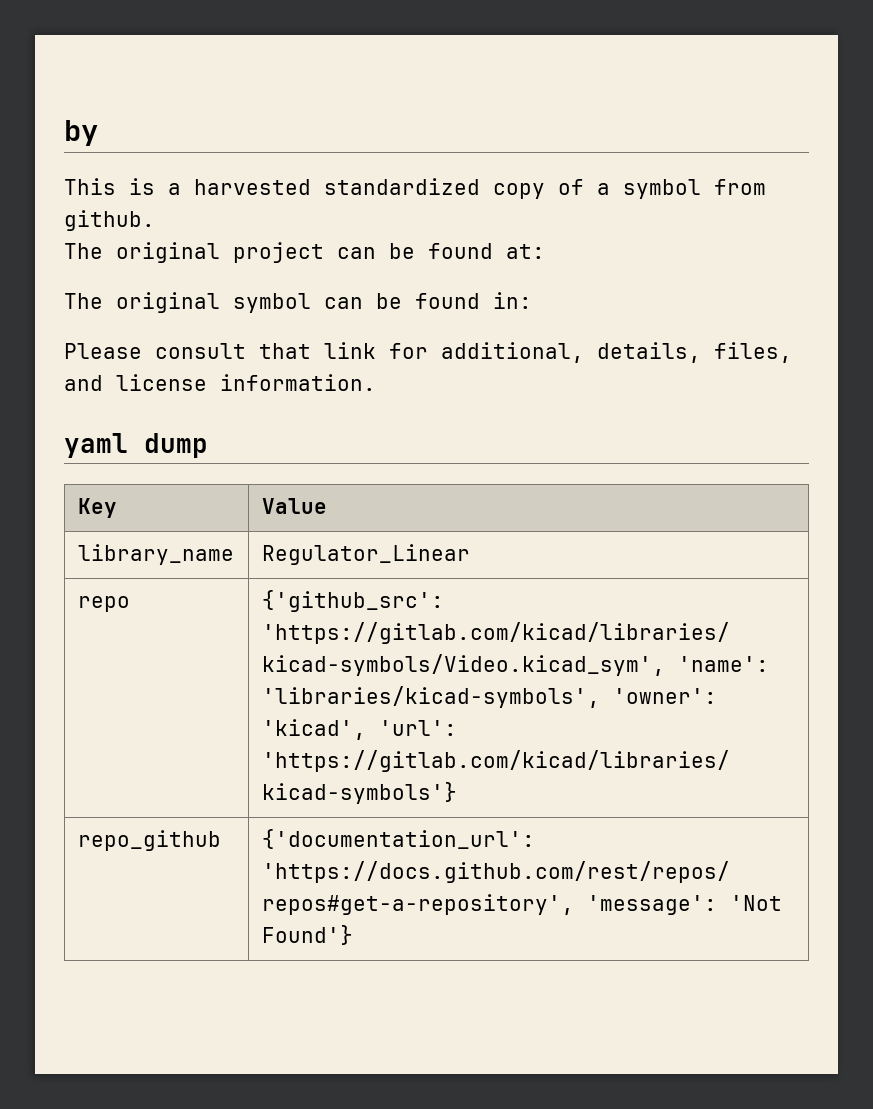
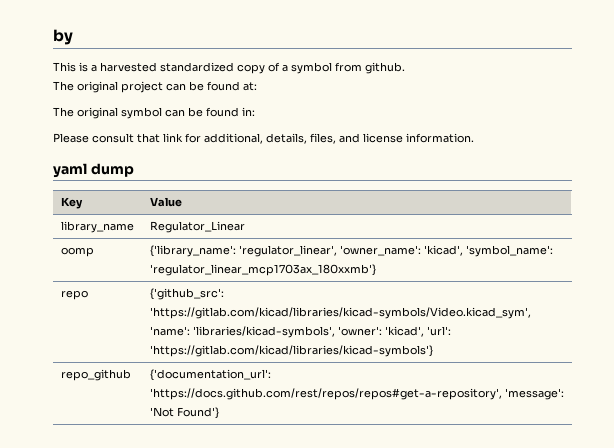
+ oomp | {'library_name': 'regulator_linear', 'owner_name': 'kicad', 'symbol_name': 'regulator_linear_mcp1703ax_180xxmb'}

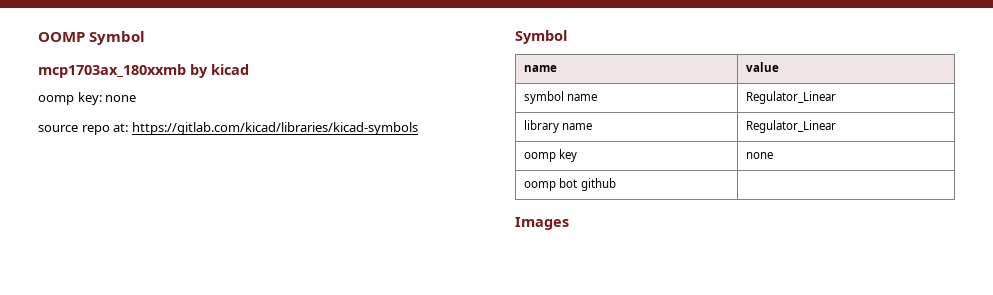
- by
- This is a harvested standardized copy of a symbol from github.
- The original project can be found at:
- The original symbol can be found in:
- Please consult that link for additional, details, files, and license information.
- yaml dump
- Key | Value
- library_name | Regulator_Linear
- oomp | {'library_name': 'regulator_linear', 'owner_name': 'kicad', 'symbol_name': 'regulator_linear_mcp1703ax_180xxmb'}
- repo | {'github_src': 'https://gitlab.com/kicad/libraries/kicad-symbols/Video.kicad_sym', 'name': 'libraries/kicad-symbols', 'owner': 'kicad', 'url': 'https://gitlab.com/kicad/libraries/kicad-symbols'}
- repo_github | {'documentation_url': 'https://docs.github.com/rest/repos/repos#get-a-repository', 'message': 'Not Found'}
+ OOMP Symbol
+ mcp1703ax_180xxmb by kicad
+ oomp key: none
+ source repo at: https://gitlab.com/kicad/libraries/kicad-symbols
+ Symbol
+ name | value
+ symbol name | Regulator_Linear
+ library name | Regulator_Linear
+ oomp key | none
+ oomp bot github |
+ Images

